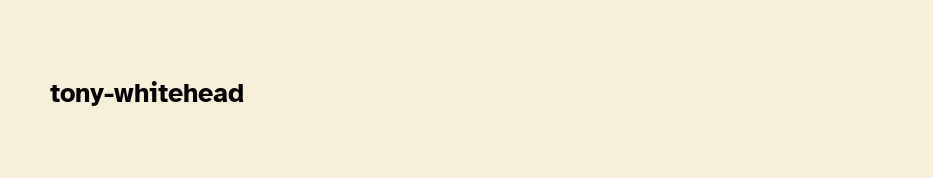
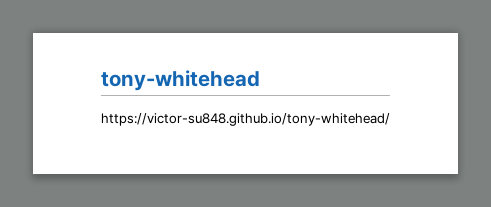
+ https://victor-su848.github.io/tony-whitehead/

